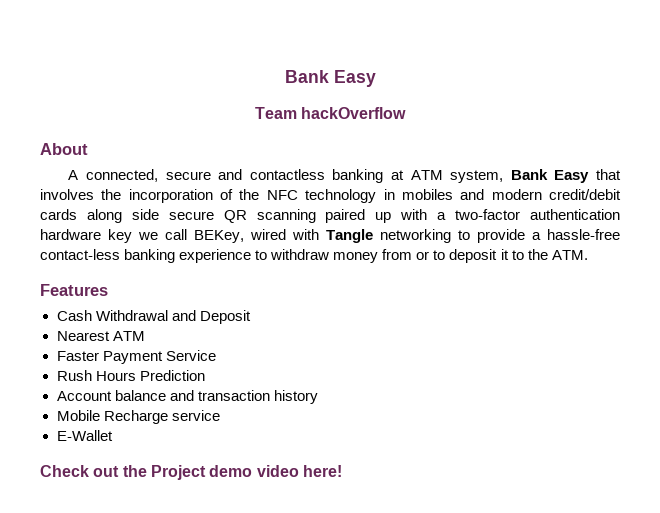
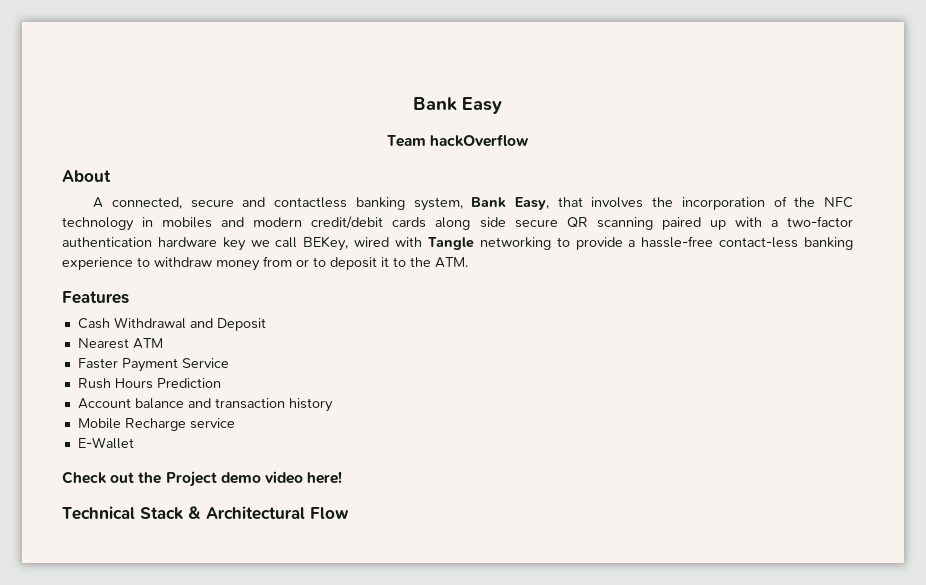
- A connected, secure and contactless banking at ATM system, Bank Easy that involves the incorporation of the NFC technology in mobiles and modern credit/debit cards along side secure QR scanning paired up with a two-factor authentication hardware key we call BEKey, wired with Tangle networking to provide a hassle-free contact-less banking experience to withdraw money from or to deposit it to the ATM.
+ A connected, secure and contactless banking system, Bank Easy, that involves the incorporation of the NFC technology in mobiles and modern credit/debit cards along side secure QR scanning paired up with a two-factor authentication hardware key we call BEKey, wired with Tangle networking to provide a hassle-free contact-less banking experience to withdraw money from or to deposit it to the ATM.
+ Technical Stack & Architectural Flow

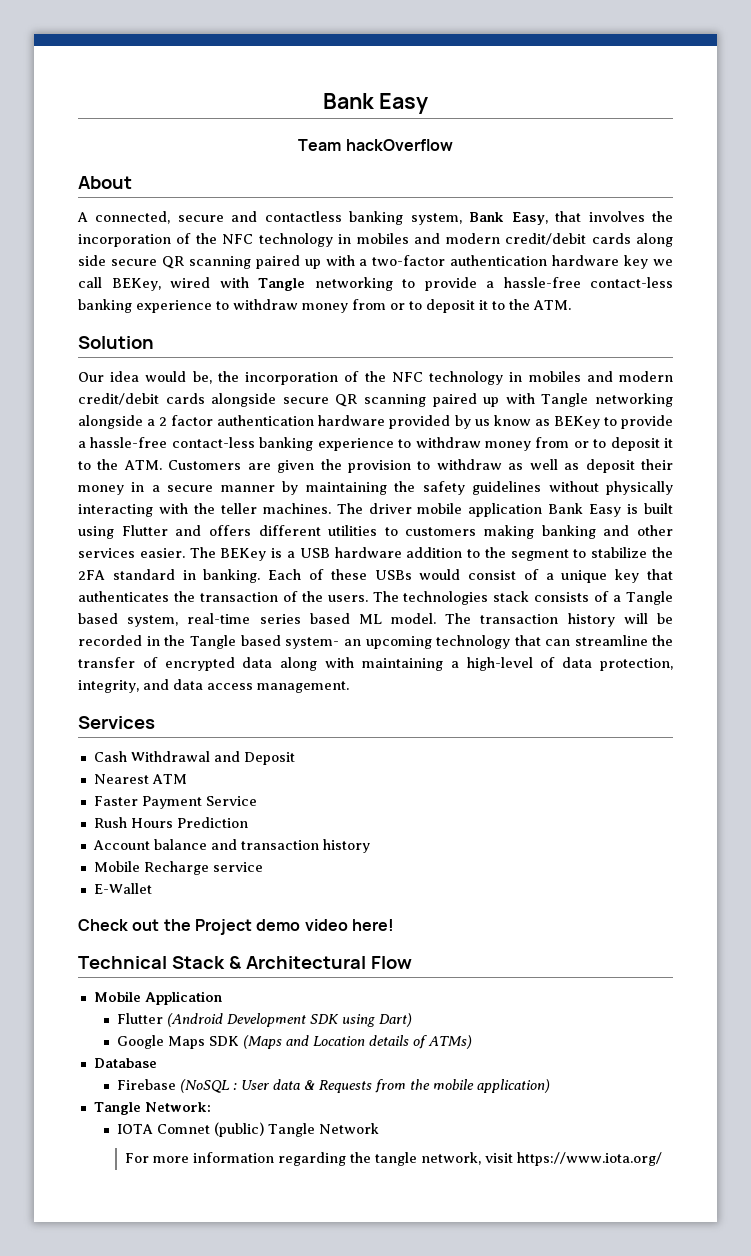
- Features
+ Solution
+ Our idea would be, the incorporation of the NFC technology in mobiles and modern credit/debit cards alongside secure QR scanning paired up with Tangle networking alongside a 2 factor authentication hardware provided by us know as BEKey to provide a hassle-free contact-less banking experience to withdraw money from or to deposit it to the ATM. Customers are given the provision to withdraw as well as deposit their money in a secure manner by maintaining the safety guidelines without physically interacting with the teller machines. The driver mobile application Bank Easy is built using Flutter and offers different utilities to customers making banking and other services easier. The BEKey is a USB hardware addition to the segment to stabilize the 2FA standard in banking. Each of these USBs would consist of a unique key that authenticates the transaction of the users. The technologies stack consists of a Tangle based system, real-time series based ML model. The transaction history will be recorded in the Tangle based system- an upcoming technology that can streamline the transfer of encrypted data along with maintaining a high-level of data protection, integrity, and data access management.
+ Services
+ Mobile Application
+ Flutter (Android Development SDK using Dart)
+ Google Maps SDK (Maps and Location details of ATMs)
+ Database
+ Firebase (NoSQL : User data & Requests from the mobile application)
+ Tangle Network:
+ IOTA Comnet (public) Tangle Network
+ For more information regarding the tangle network, visit https://www.iota.org/

